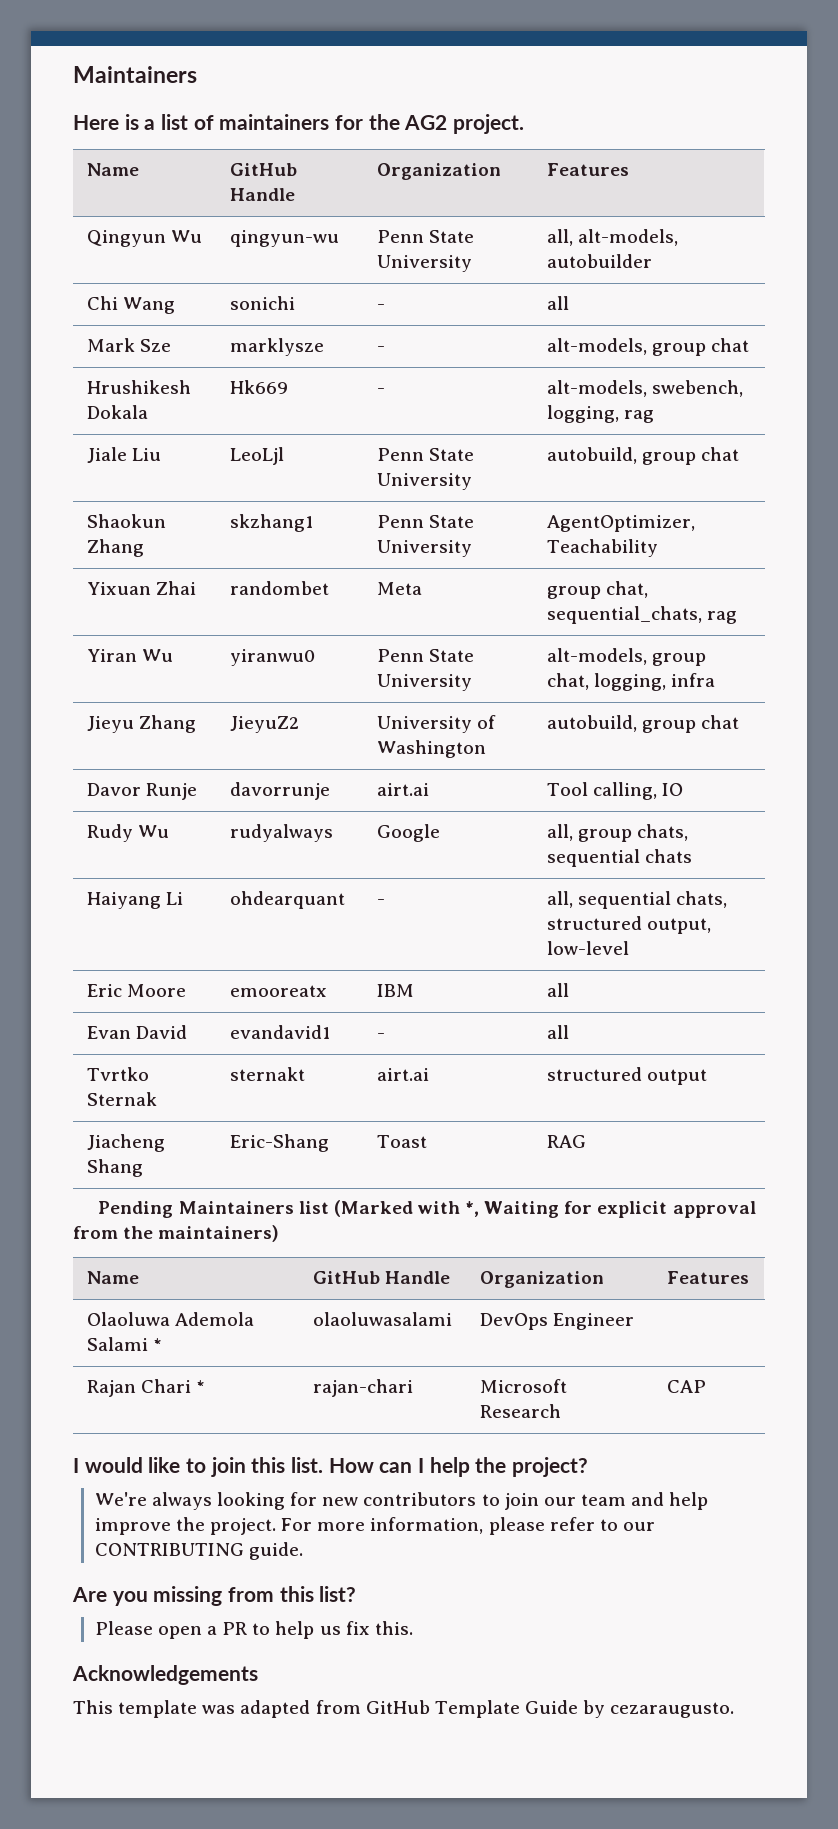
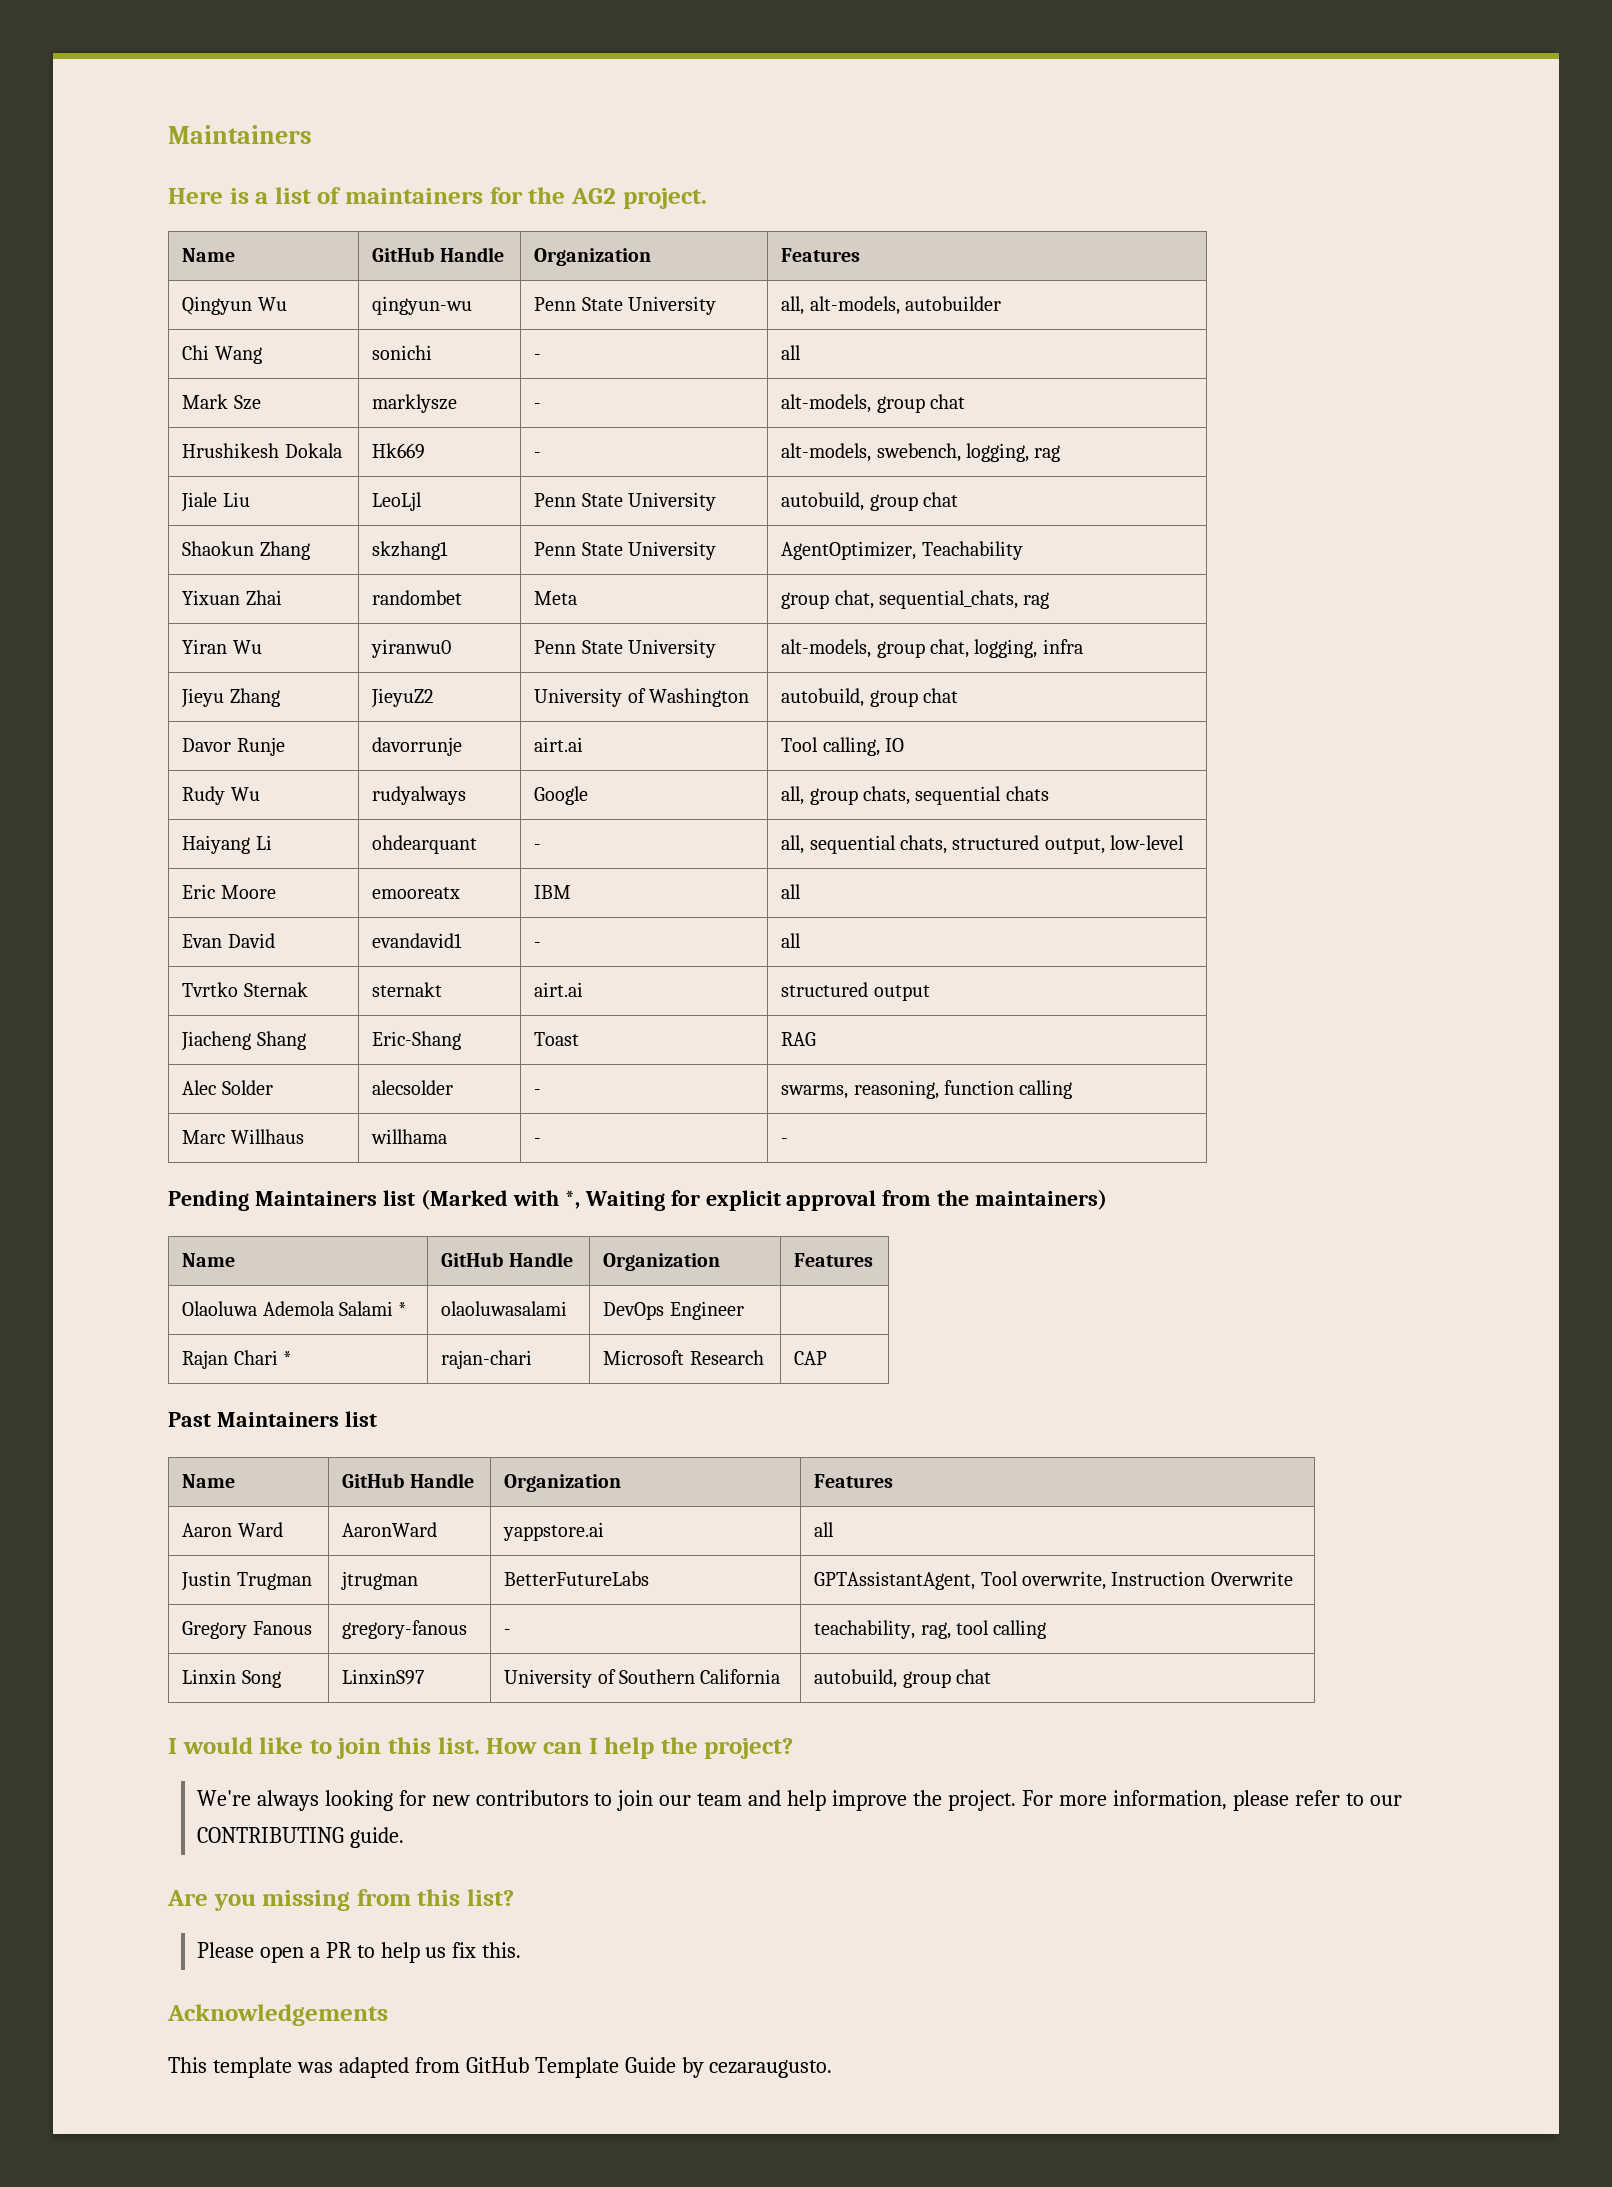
+ Alec Solder | alecsolder | - | swarms, reasoning, function calling
+ Marc Willhaus | willhama | - | -
+ Past Maintainers list
+ Name | GitHub Handle | Organization | Features
+ Aaron Ward | AaronWard | yappstore.ai | all
+ Justin Trugman | jtrugman | BetterFutureLabs | GPTAssistantAgent, Tool overwrite, Instruction Overwrite
+ Gregory Fanous | gregory-fanous | - | teachability, rag, tool calling
+ Linxin Song | LinxinS97 | University of Southern California | autobuild, group chat

